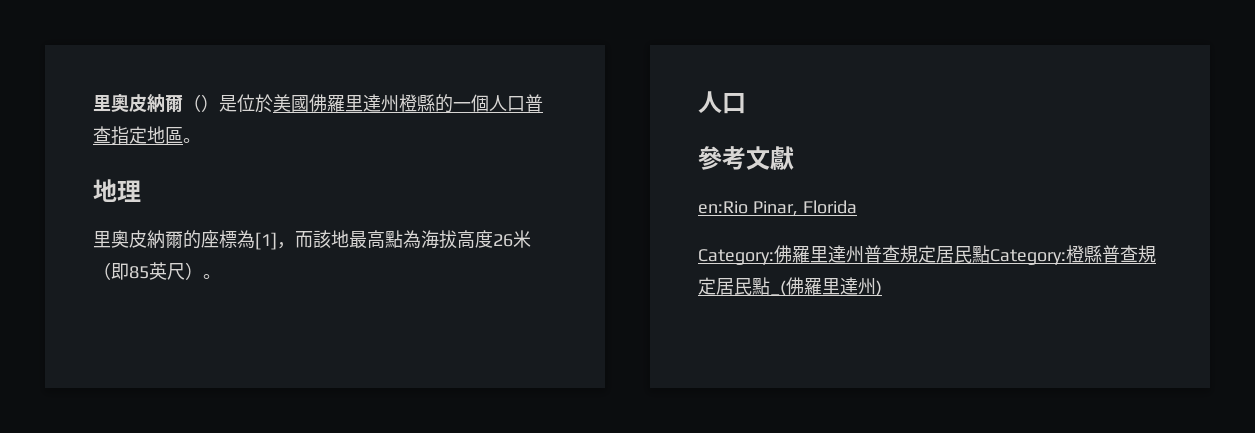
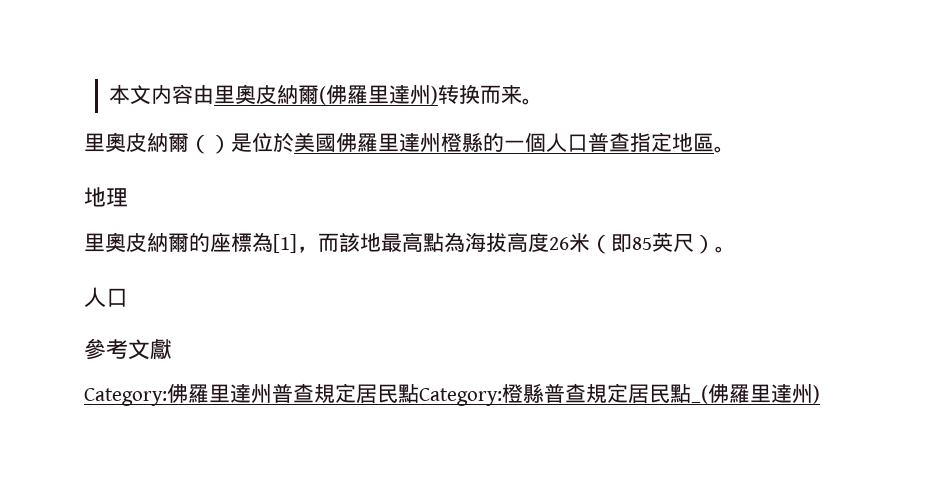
+ 本文内容由里奧皮納爾(佛羅里達州)转换而来。
- en:Rio Pinar, Florida

